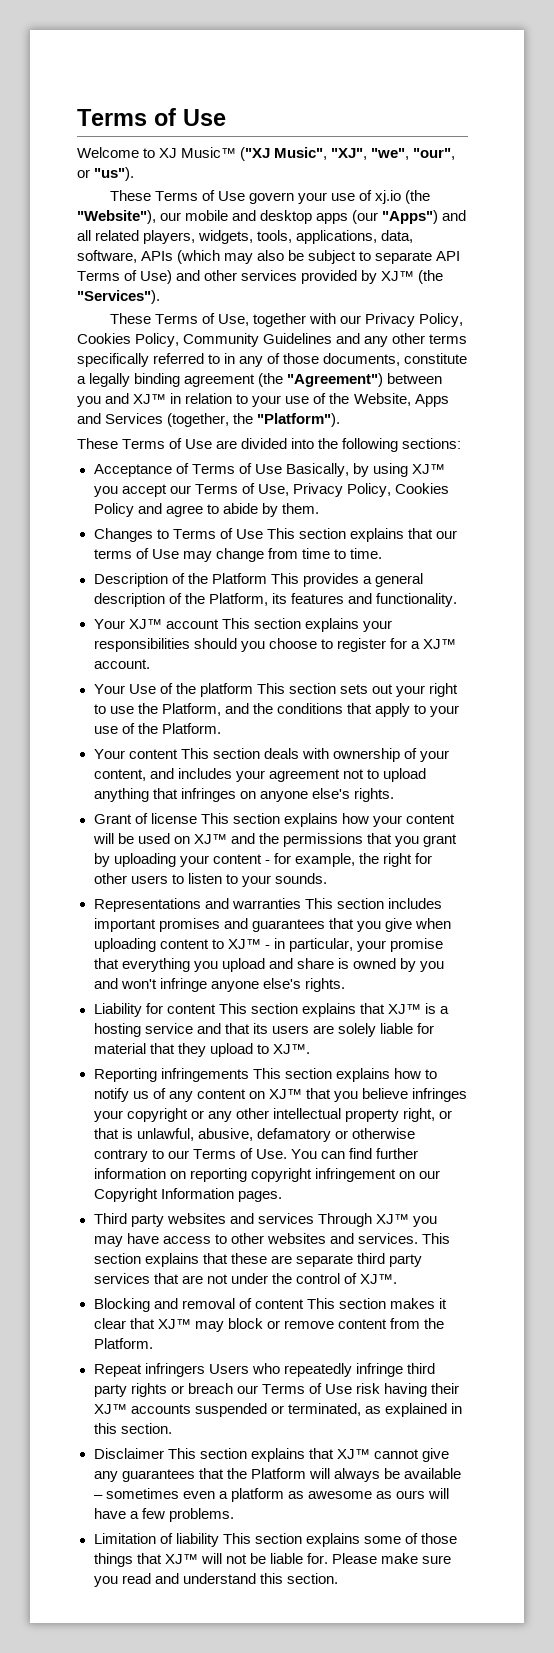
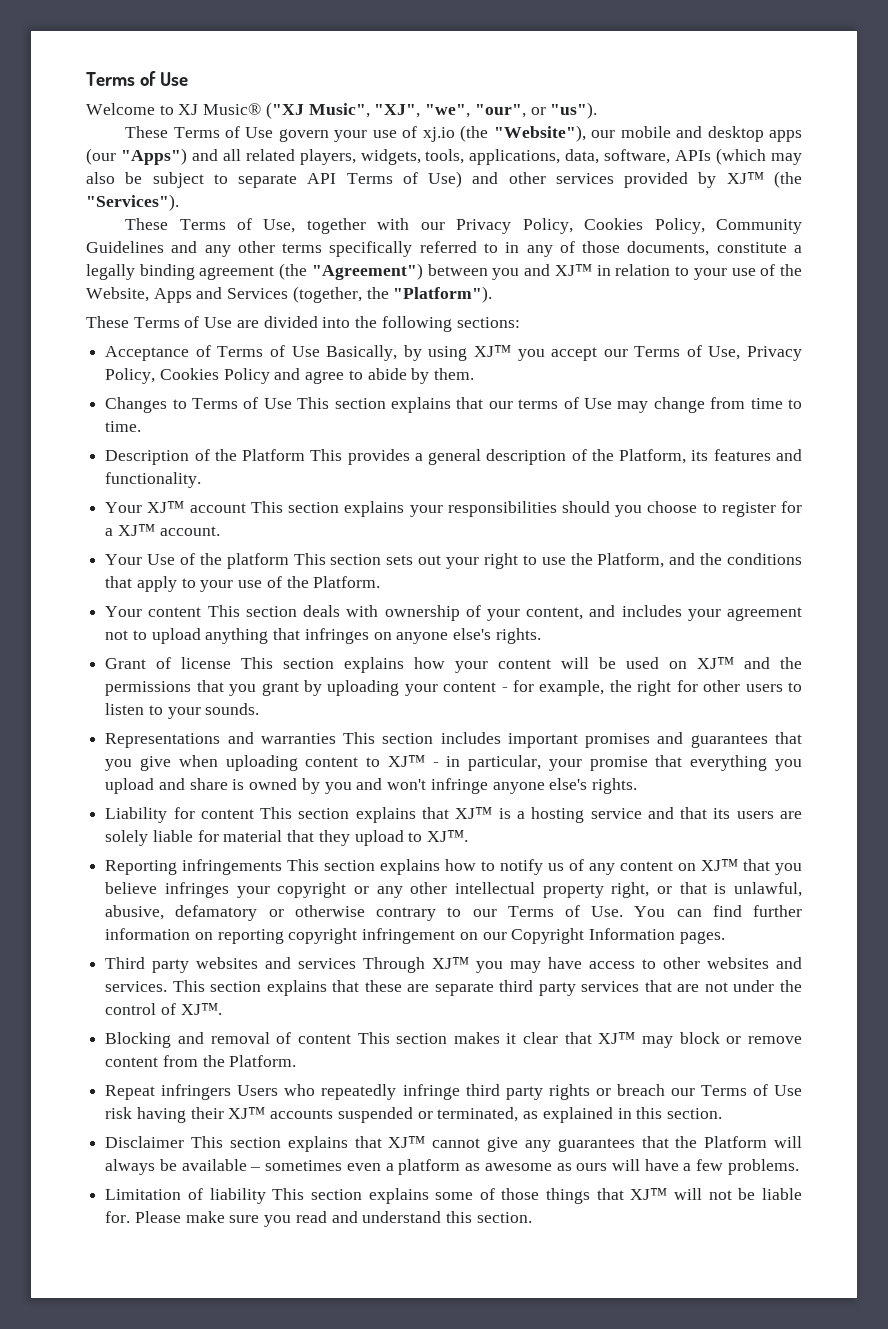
- Welcome to XJ Music™ ("XJ Music", "XJ", "we", "our", or "us").
+ Welcome to XJ Music® ("XJ Music", "XJ", "we", "our", or "us").

